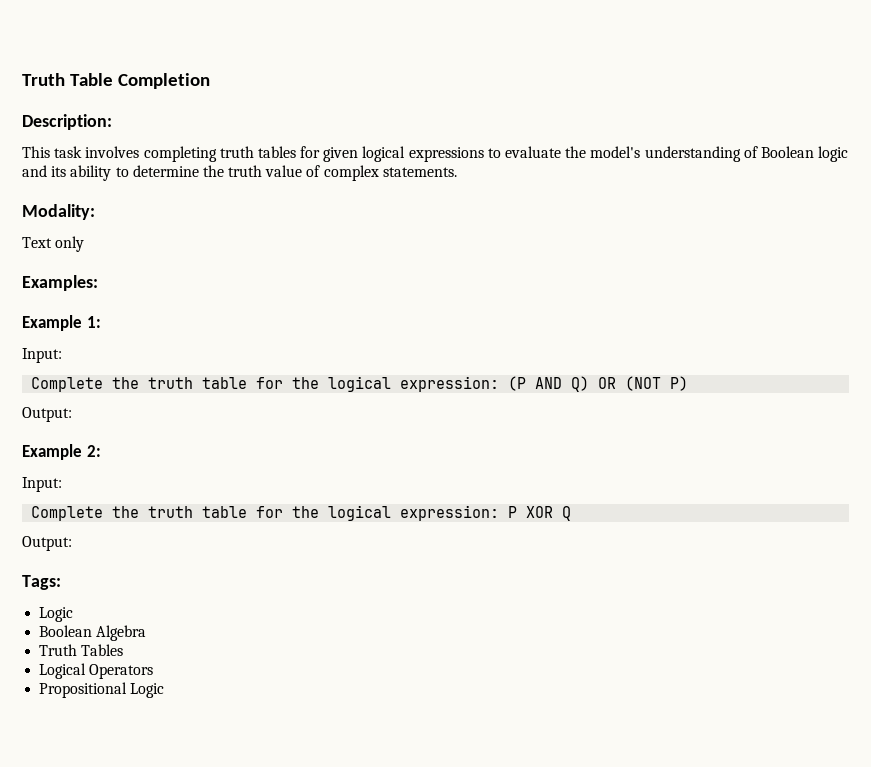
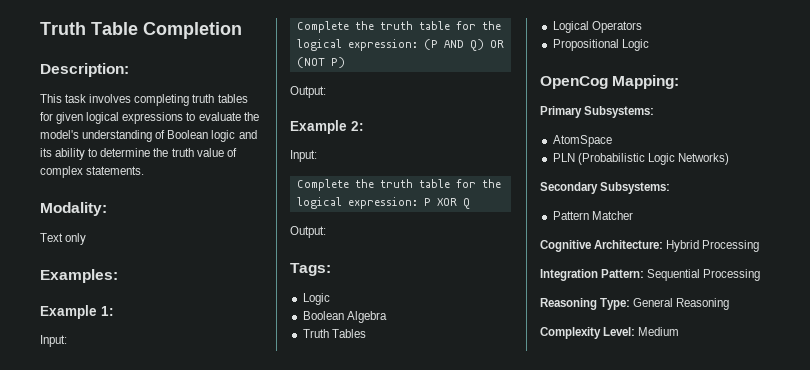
+ OpenCog Mapping:
+ Primary Subsystems:
+ AtomSpace
+ PLN (Probabilistic Logic Networks)
+ Secondary Subsystems:
+ Pattern Matcher
+ Cognitive Architecture: Hybrid Processing
+ Integration Pattern: Sequential Processing
+ Reasoning Type: General Reasoning
+ Complexity Level: Medium

